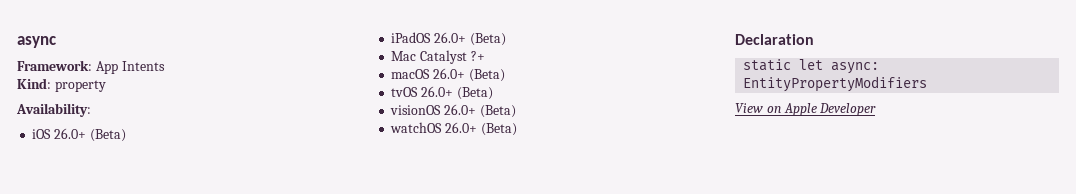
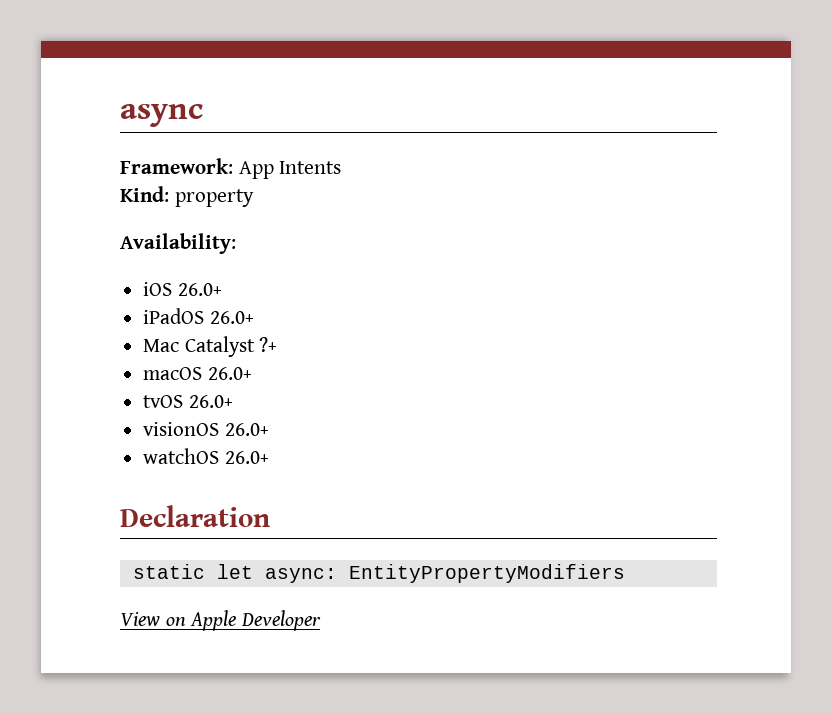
- iOS 26.0+ (Beta)
+ iOS 26.0+
- iPadOS 26.0+ (Beta)
+ iPadOS 26.0+
- macOS 26.0+ (Beta)
+ macOS 26.0+
- tvOS 26.0+ (Beta)
+ tvOS 26.0+
- visionOS 26.0+ (Beta)
+ visionOS 26.0+
- watchOS 26.0+ (Beta)
+ watchOS 26.0+

